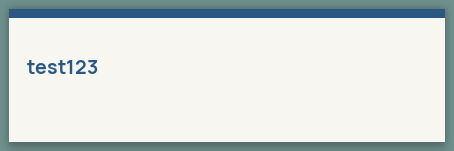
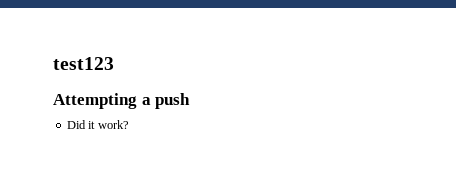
+ Attempting a push
+ Did it work?

